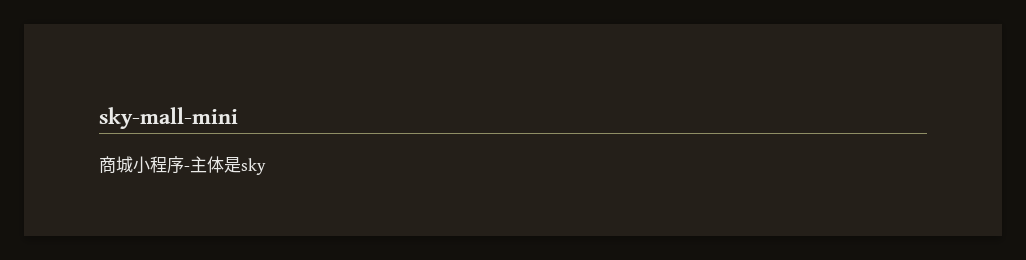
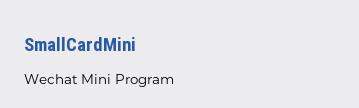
- sky-mall-mini
- 商城小程序-主体是sky
+ SmallCardMini
+ Wechat Mini Program

